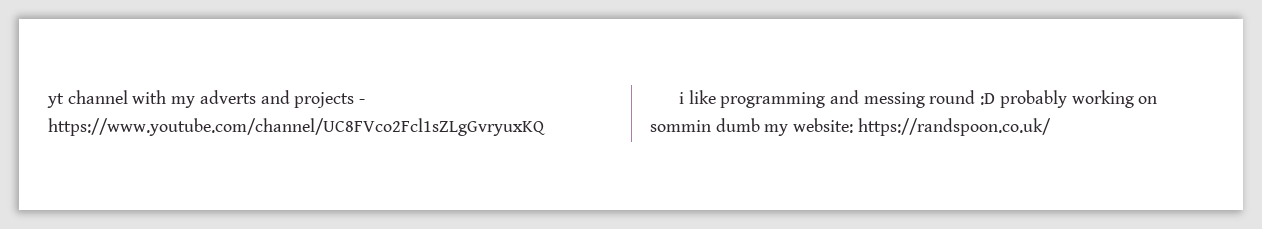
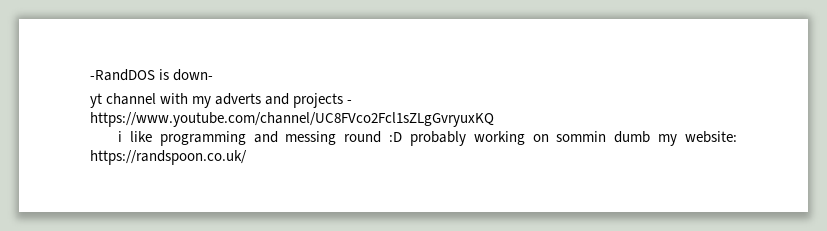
+ -RandDOS is down-

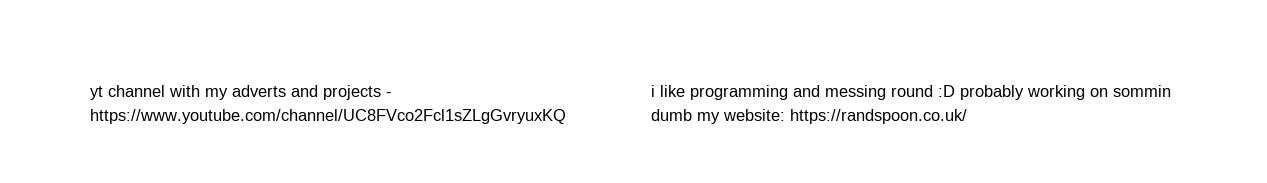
- -RandDOS is down-

